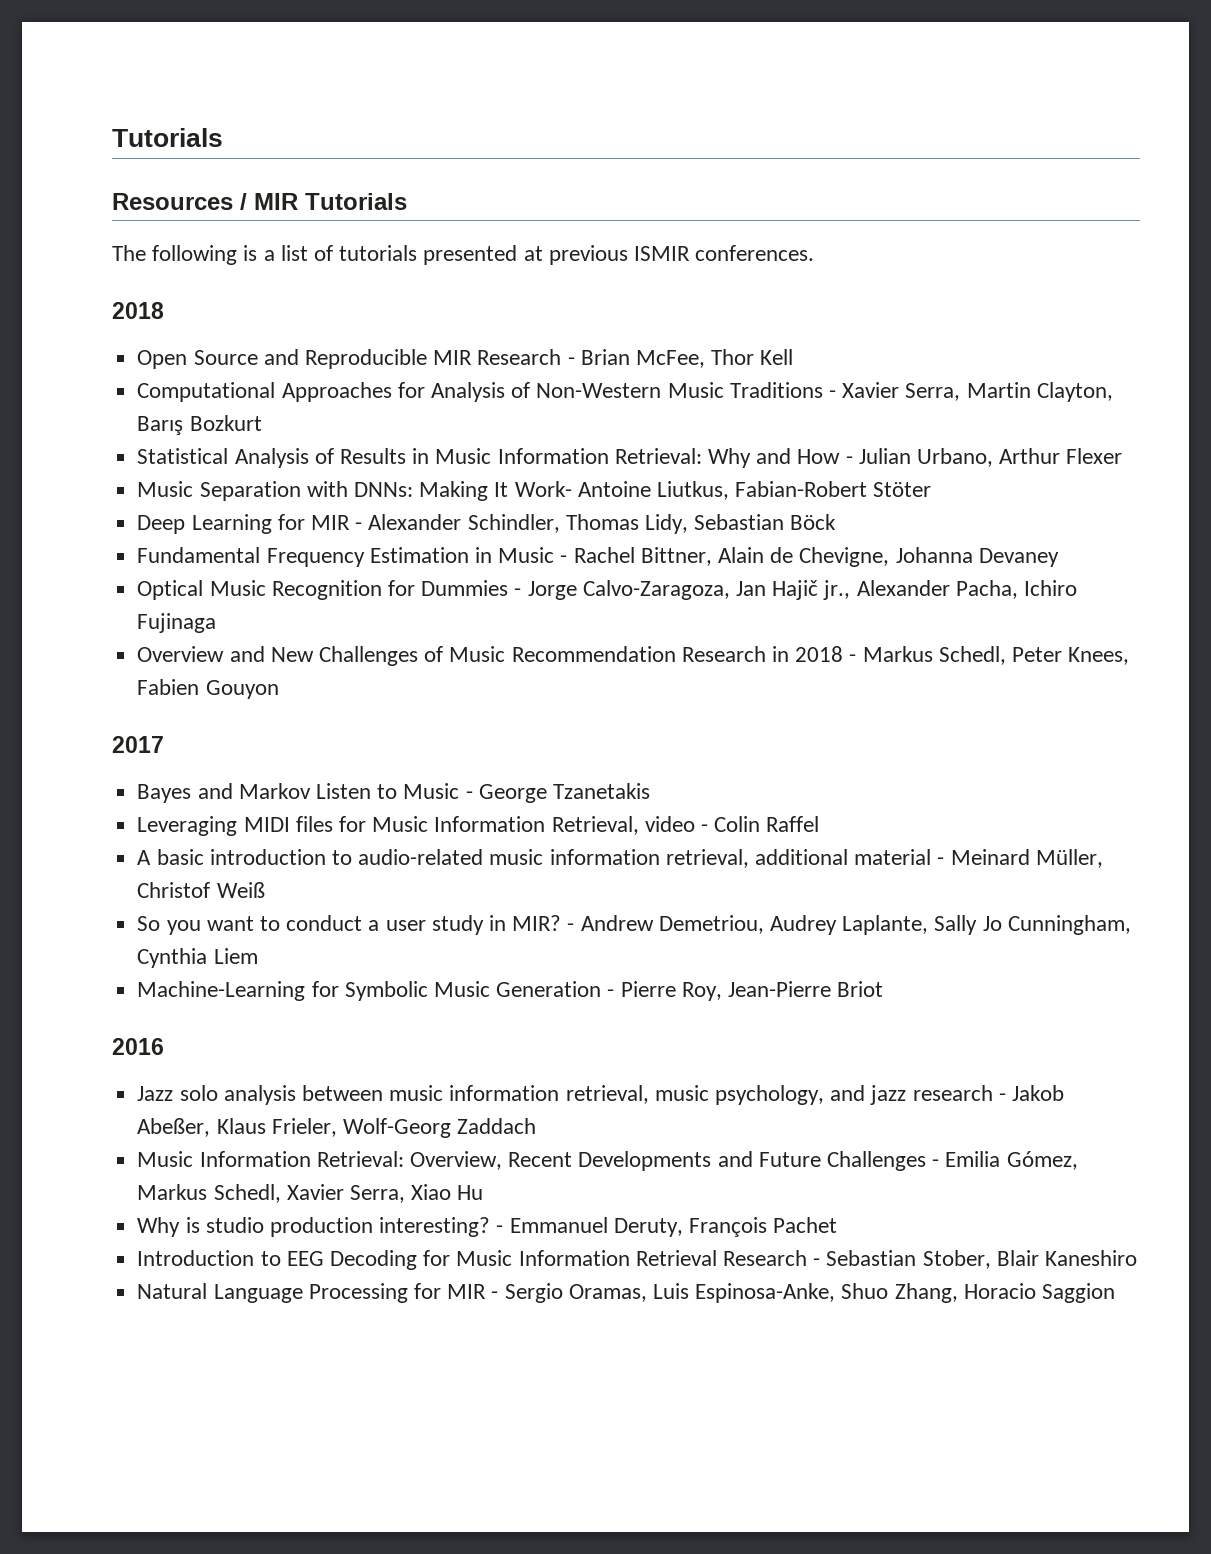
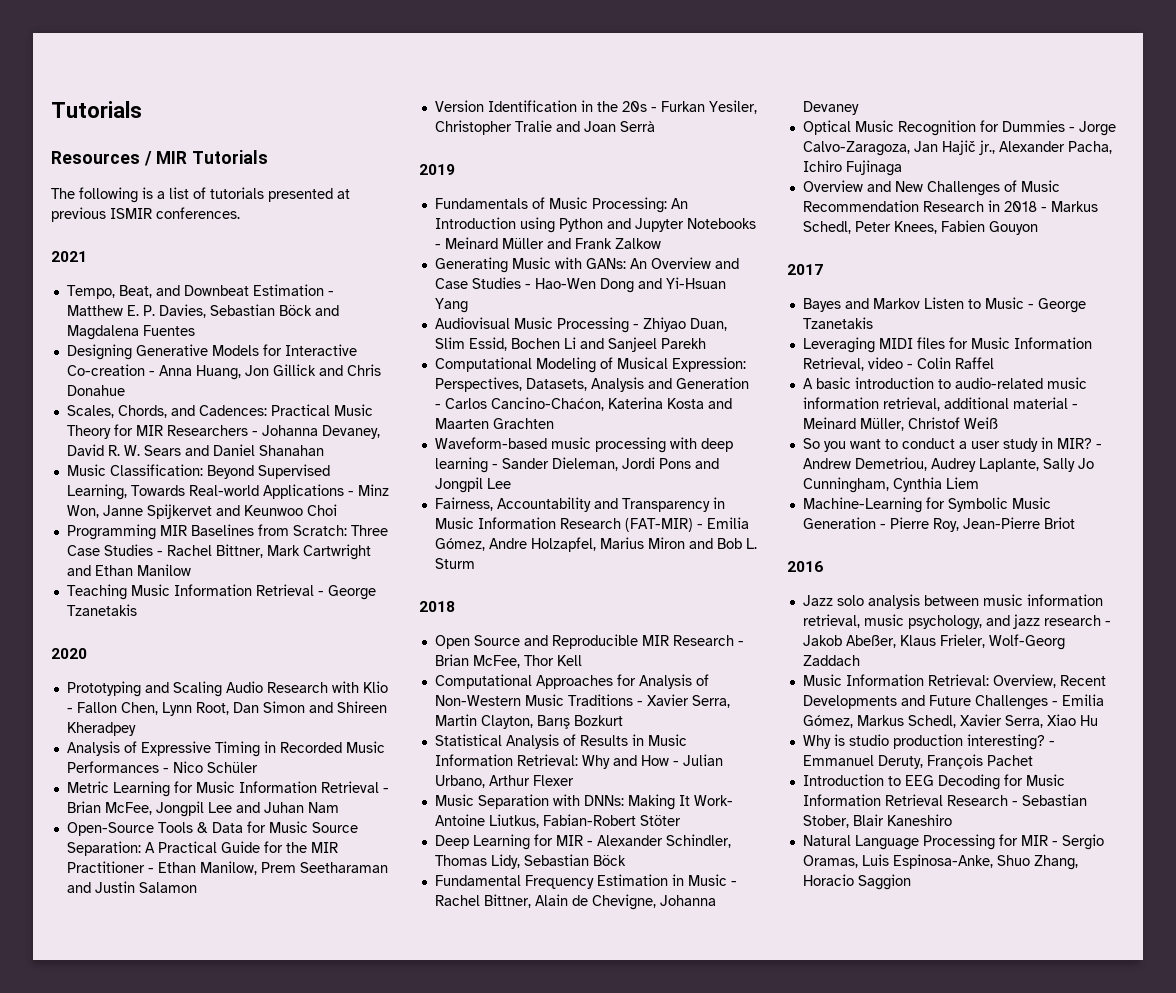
+ 2021
+ Tempo, Beat, and Downbeat Estimation - Matthew E. P. Davies, Sebastian Böck and Magdalena Fuentes
+ Designing Generative Models for Interactive Co-creation - Anna Huang, Jon Gillick and Chris Donahue
+ Scales, Chords, and Cadences: Practical Music Theory for MIR Researchers - Johanna Devaney, David R. W. Sears and Daniel Shanahan
+ Music Classification: Beyond Supervised Learning, Towards Real-world Applications - Minz Won, Janne Spijkervet and Keunwoo Choi
+ Programming MIR Baselines from Scratch: Three Case Studies - Rachel Bittner, Mark Cartwright and Ethan Manilow
+ Teaching Music Information Retrieval - George Tzanetakis
+ 2020
+ Prototyping and Scaling Audio Research with Klio - Fallon Chen, Lynn Root, Dan Simon and Shireen Kheradpey
+ Analysis of Expressive Timing in Recorded Music Performances - Nico Schüler
+ Metric Learning for Music Information Retrieval - Brian McFee, Jongpil Lee and Juhan Nam
+ Open-Source Tools & Data for Music Source Separation: A Practical Guide for the MIR Practitioner - Ethan Manilow, Prem Seetharaman and Justin Salamon
+ Version Identification in the 20s - Furkan Yesiler, Christopher Tralie and Joan Serrà
+ 2019
+ Fundamentals of Music Processing: An Introduction using Python and Jupyter Notebooks - Meinard Müller and Frank Zalkow
+ Generating Music with GANs: An Overview and Case Studies - Hao-Wen Dong and Yi-Hsuan Yang
+ Audiovisual Music Processing - Zhiyao Duan, Slim Essid, Bochen Li and Sanjeel Parekh
+ Computational Modeling of Musical Expression: Perspectives, Datasets, Analysis and Generation - Carlos Cancino-Chaćon, Katerina Kosta and Maarten Grachten
+ Waveform-based music processing with deep learning - Sander Dieleman, Jordi Pons and Jongpil Lee
+ Fairness, Accountability and Transparency in Music Information Research (FAT-MIR) - Emilia Gómez, Andre Holzapfel, Marius Miron and Bob L. Sturm

